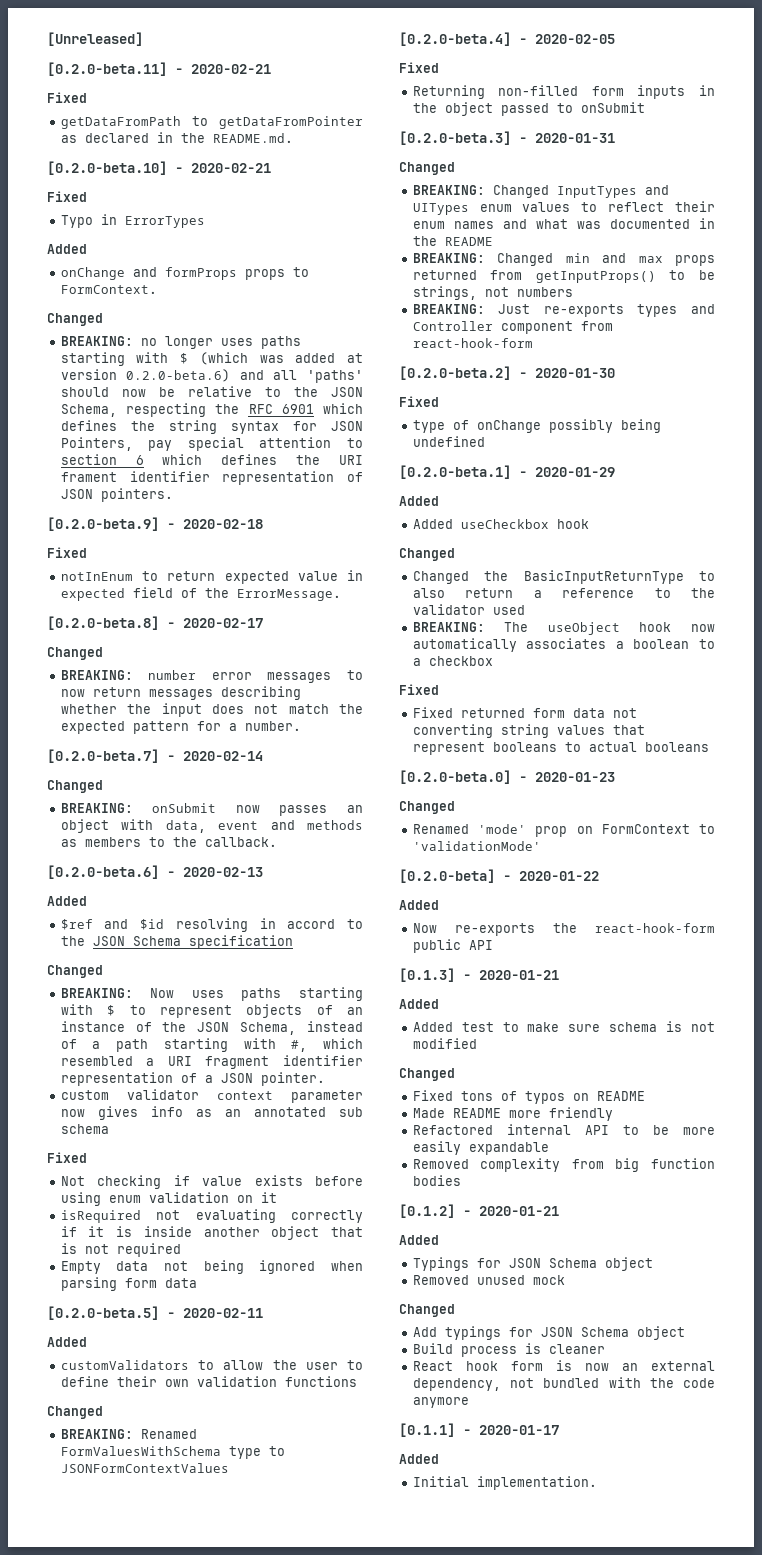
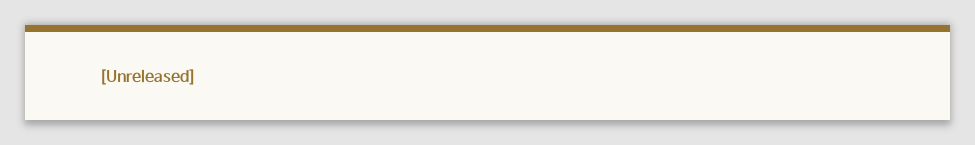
- [0.2.0-beta.11] - 2020-02-21
- Fixed
- getDataFromPath to getDataFromPointer as declared in the README.md.
- [0.2.0-beta.10] - 2020-02-21
- Fixed
- Typo in ErrorTypes
- Added
- onChange and formProps props to FormContext.
- Changed
- BREAKING: no longer uses paths starting with $ (which was added at version 0.2.0-beta.6) and all 'paths' should now be relative to the JSON Schema, respecting the RFC 6901 which defines the string syntax for JSON Pointers, pay special attention to section 6 which defines the URI frament identifier representation of JSON pointers.
- [0.2.0-beta.9] - 2020-02-18
- Fixed
- notInEnum to return expected value in expected field of the ErrorMessage.
- [0.2.0-beta.8] - 2020-02-17
- Changed
- BREAKING: number error messages to now return messages describing whether the input does not match the expected pattern for a number.
- [0.2.0-beta.7] - 2020-02-14
- Changed
- BREAKING: onSubmit now passes an object with data, event and methods as members to the callback.
- [0.2.0-beta.6] - 2020-02-13
- Added
- $ref and $id resolving in accord to the JSON Schema specification
- Changed
- BREAKING: Now uses paths starting with $ to represent objects of an instance of the JSON Schema, instead of a path starting with #, which resembled a URI fragment identifier representation of a JSON pointer.
- custom validator context parameter now gives info as an annotated sub schema
- Fixed
- Not checking if value exists before using enum validation on it
- isRequired not evaluating correctly if it is inside another object that is not required
- Empty data not being ignored when parsing form data
- [0.2.0-beta.5] - 2020-02-11
- Added
- customValidators to allow the user to define their own validation functions
- Changed
- BREAKING: Renamed FormValuesWithSchema type to JSONFormContextValues
- [0.2.0-beta.4] - 2020-02-05
- Fixed
- Returning non-filled form inputs in the object passed to onSubmit
- [0.2.0-beta.3] - 2020-01-31
- Changed
- BREAKING: Changed InputTypes and UITypes enum values to reflect their enum names and what was documented in the README
- BREAKING: Changed min and max props returned from getInputProps() to be strings, not numbers
- BREAKING: Just re-exports types and Controller component from react-hook-form
- [0.2.0-beta.2] - 2020-01-30
- Fixed
- type of onChange possibly being undefined
- [0.2.0-beta.1] - 2020-01-29
- Added
- Added useCheckbox hook
- Changed
- Changed the BasicInputReturnType to also return a reference to the validator used
- BREAKING: The useObject hook now automatically associates a boolean to a checkbox
- Fixed
- Fixed returned form data not converting string values that represent booleans to actual booleans
- [0.2.0-beta.0] - 2020-01-23
- Changed
- Renamed 'mode' prop on FormContext to 'validationMode'
- [0.2.0-beta] - 2020-01-22
- Added
- Now re-exports the react-hook-form public API
- [0.1.3] - 2020-01-21
- Added
- Added test to make sure schema is not modified
- Changed
- Fixed tons of typos on README
- Made README more friendly
- Refactored internal API to be more easily expandable
- Removed complexity from big function bodies
- [0.1.2] - 2020-01-21
- Added
- Typings for JSON Schema object
- Removed unused mock
- Changed
- Add typings for JSON Schema object
- Build process is cleaner
- React hook form is now an external dependency, not bundled with the code anymore
- [0.1.1] - 2020-01-17
- Added
- Initial implementation.

